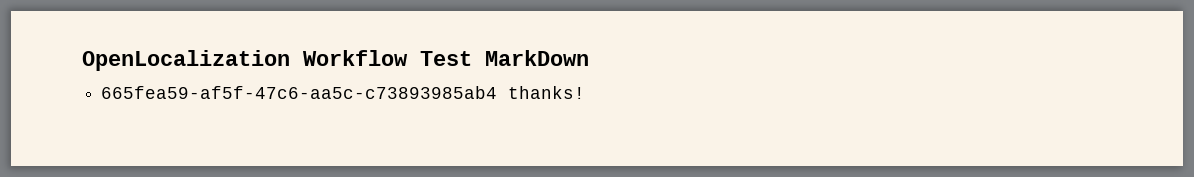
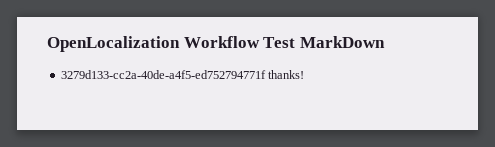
- 665fea59-af5f-47c6-aa5c-c73893985ab4 thanks!
+ 3279d133-cc2a-40de-a4f5-ed752794771f thanks!

